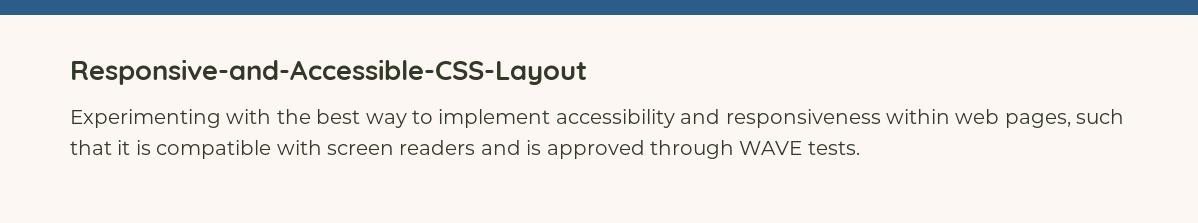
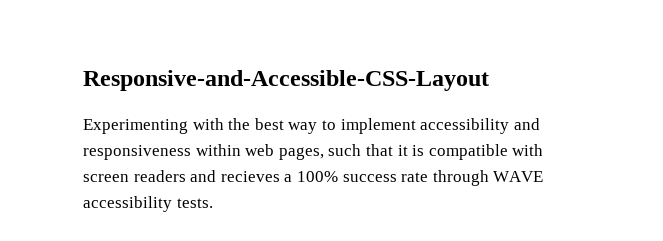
- Experimenting with the best way to implement accessibility and responsiveness within web pages, such that it is compatible with screen readers and is approved through WAVE tests.
+ Experimenting with the best way to implement accessibility and responsiveness within web pages, such that it is compatible with screen readers and recieves a 100% success rate through WAVE accessibility tests.

